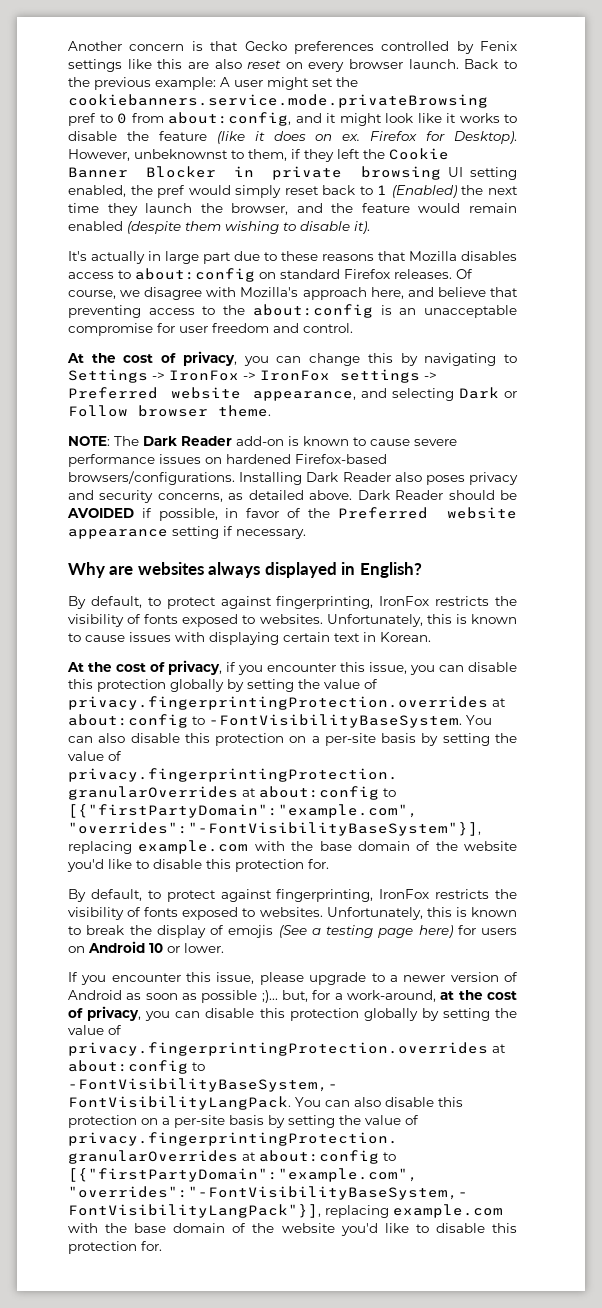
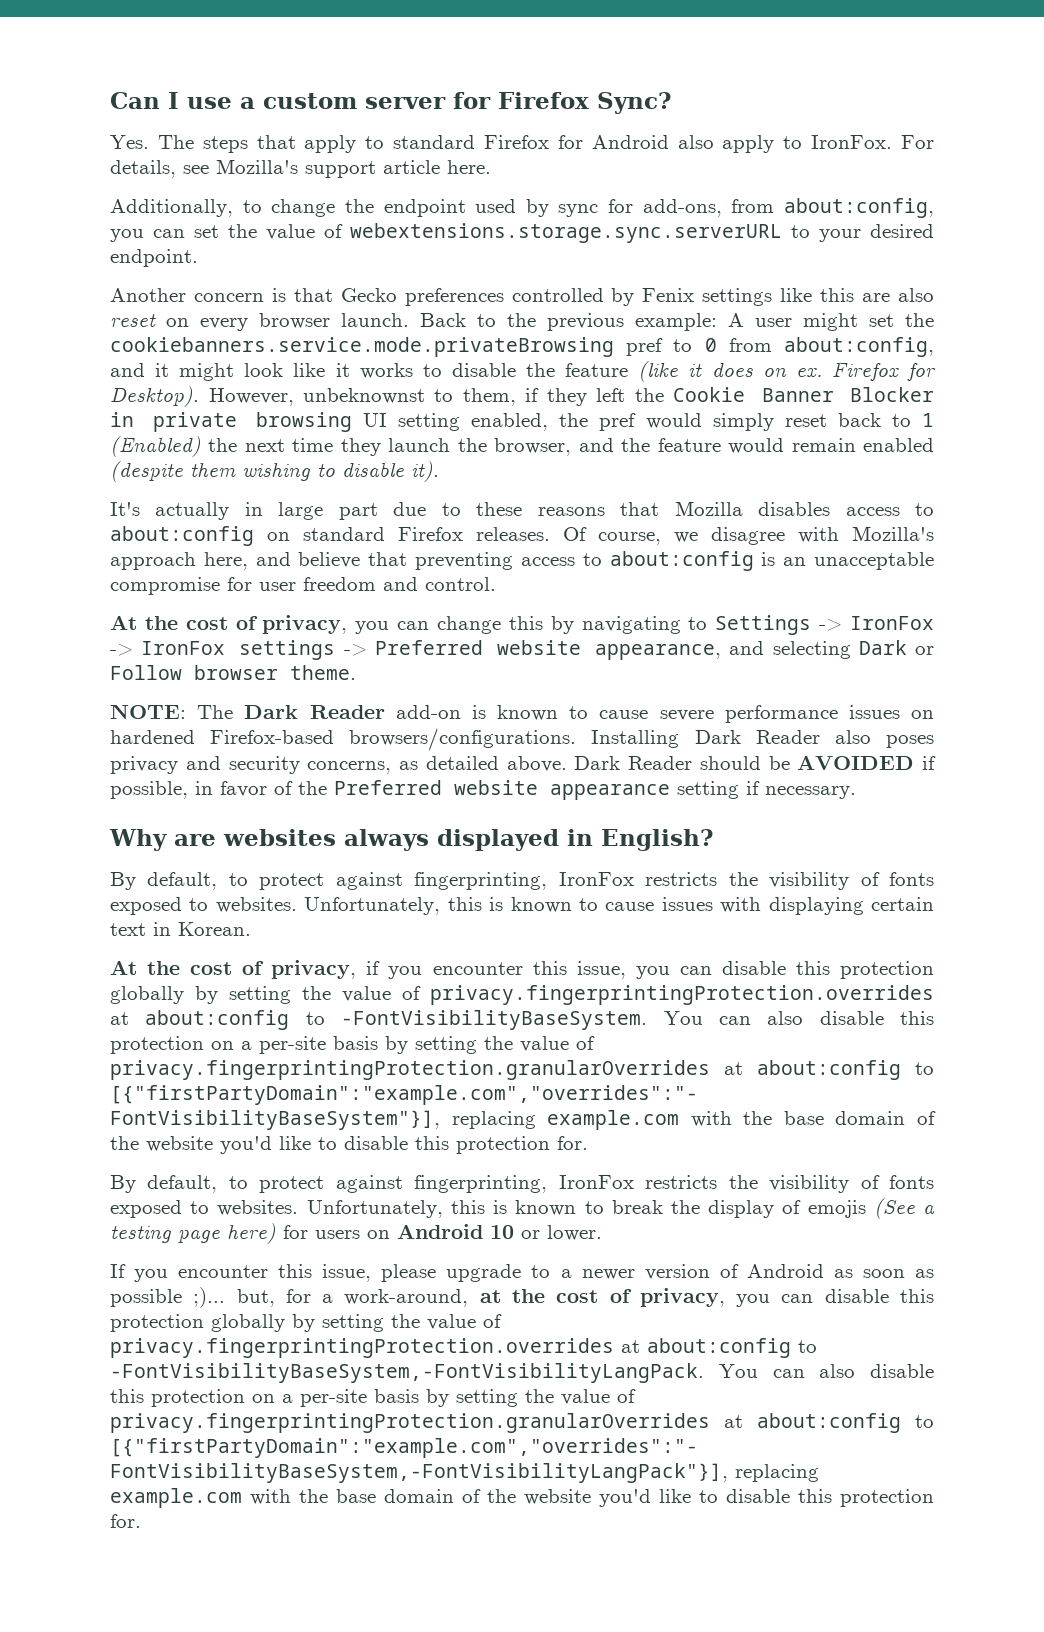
+ Can I use a custom server for Firefox Sync?
+ Yes. The steps that apply to standard Firefox for Android also apply to IronFox. For details, see Mozilla's support article here.
+ Additionally, to change the endpoint used by sync for add-ons, from about:config, you can set the value of webextensions.storage.sync.serverURL to your desired endpoint.
- Of course, we disagree with Mozilla's approach here, and believe that preventing access to the about:config is an unacceptable compromise for user freedom and control.
+ Of course, we disagree with Mozilla's approach here, and believe that preventing access to about:config is an unacceptable compromise for user freedom and control.

